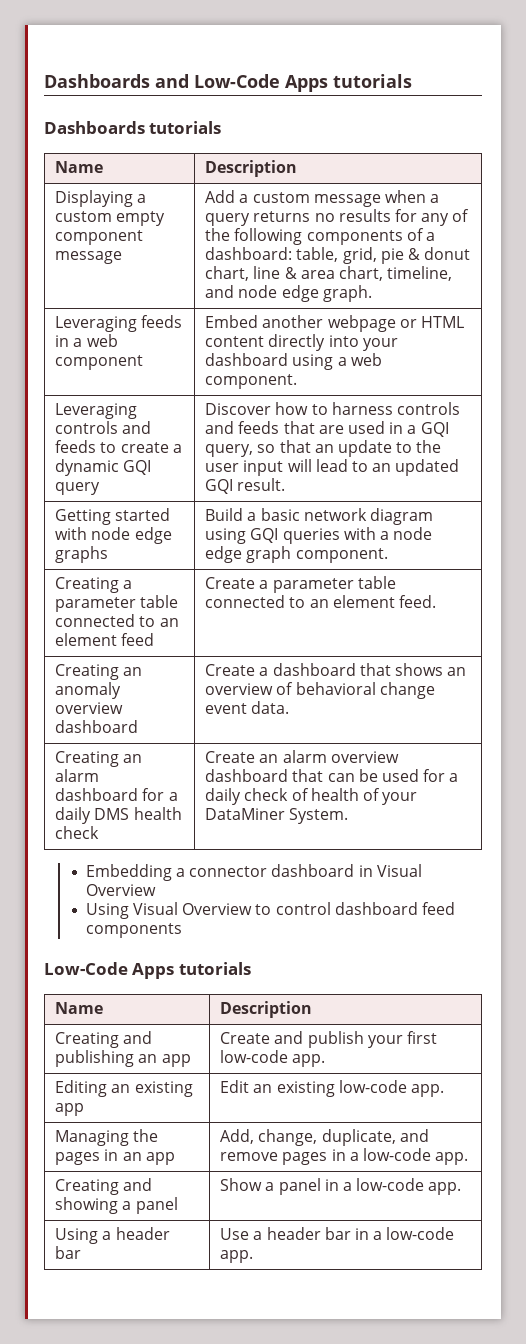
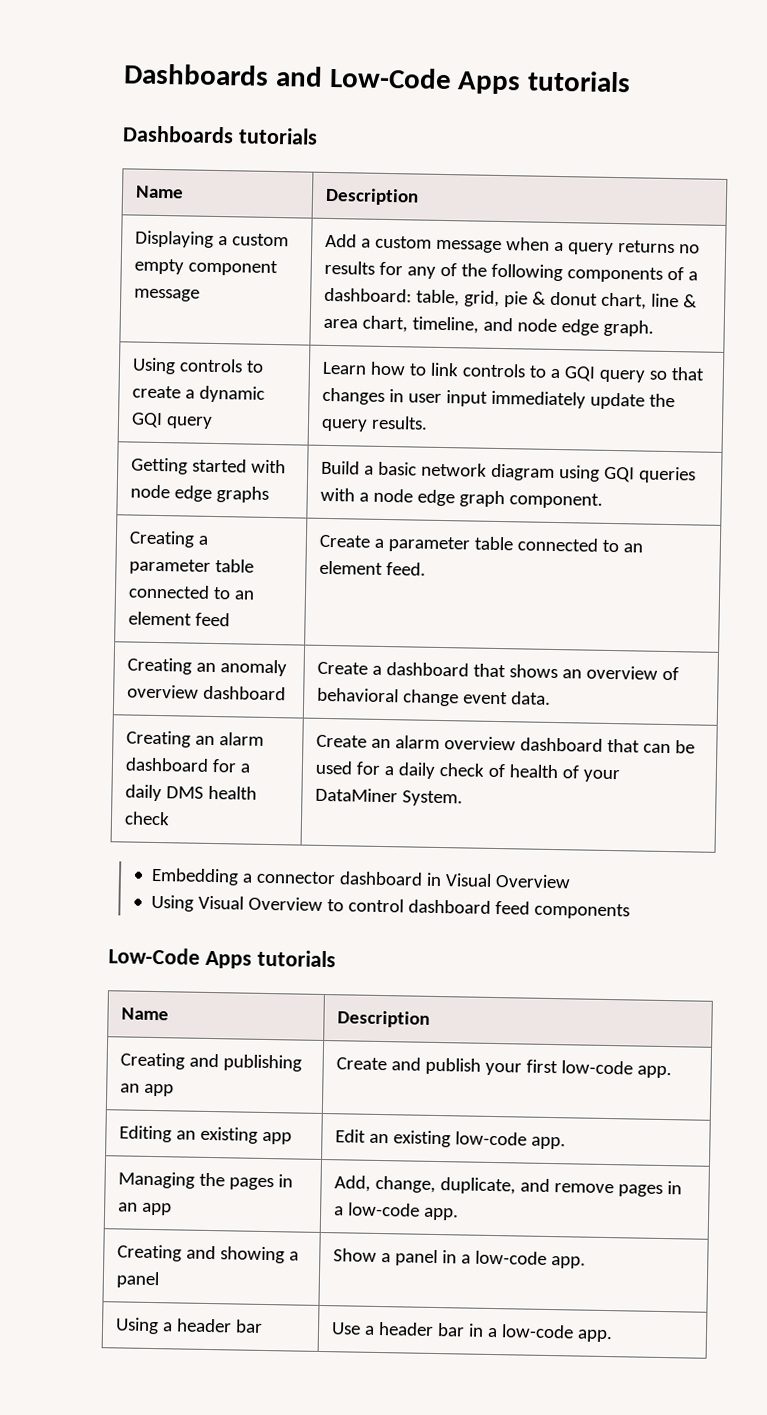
- Leveraging feeds in a web component | Embed another webpage or HTML content directly into your dashboard using a web component.
- Leveraging controls and feeds to create a dynamic GQI query | Discover how to harness controls and feeds that are used in a GQI query, so that an update to the user input will lead to an updated GQI result.
+ Using controls to create a dynamic GQI query | Learn how to link controls to a GQI query so that changes in user input immediately update the query results.

